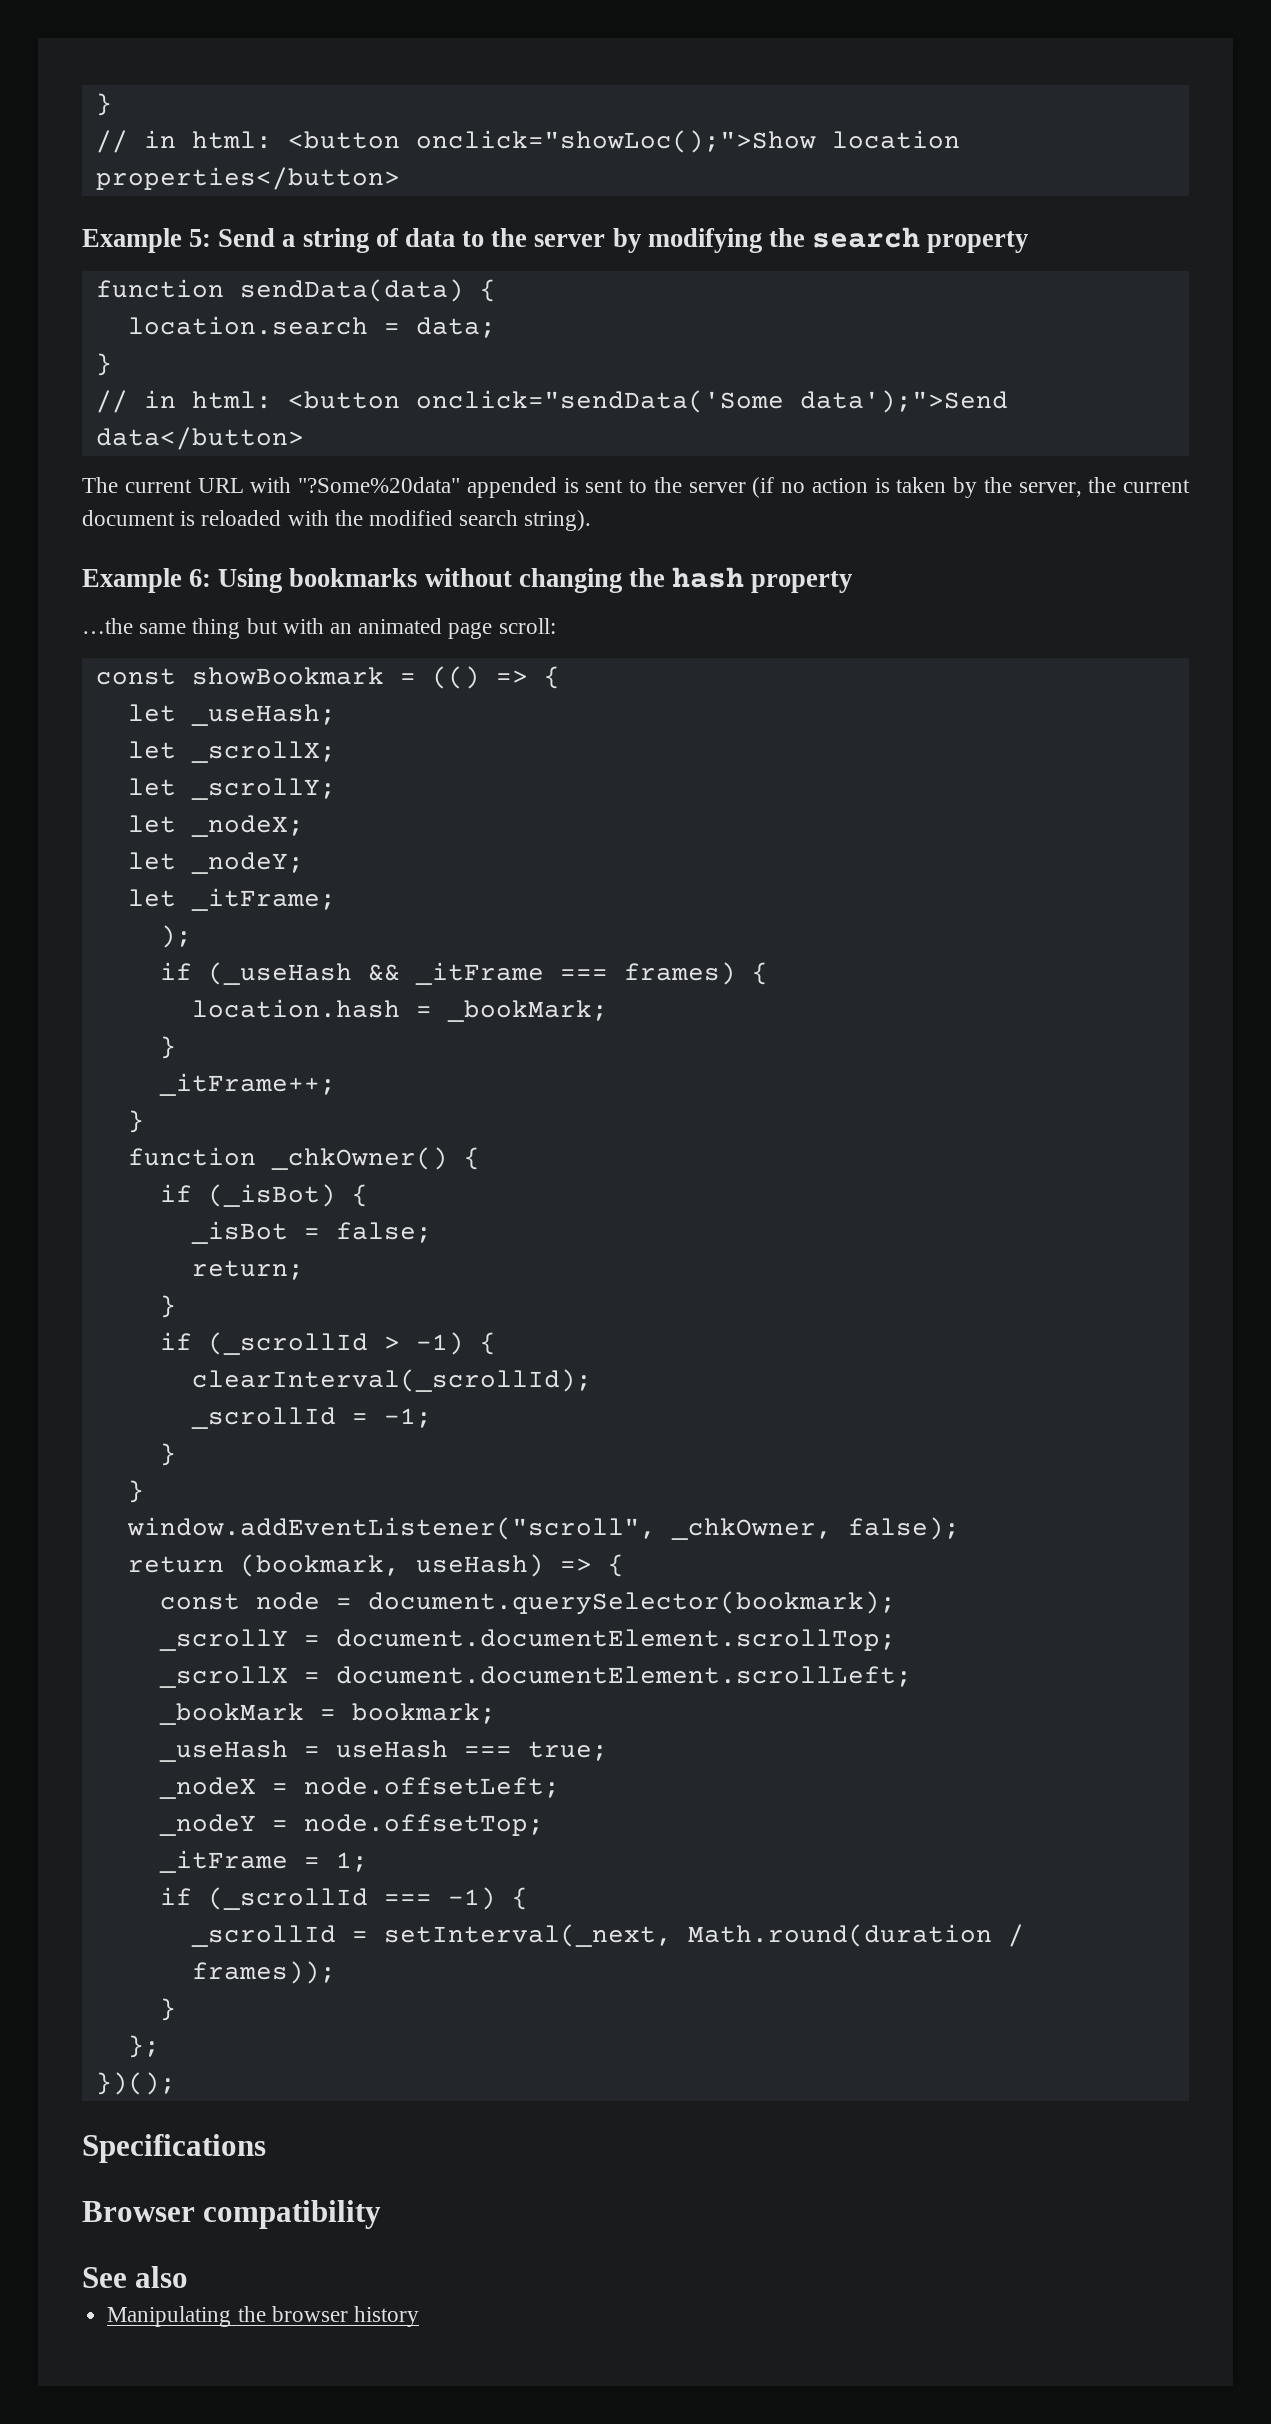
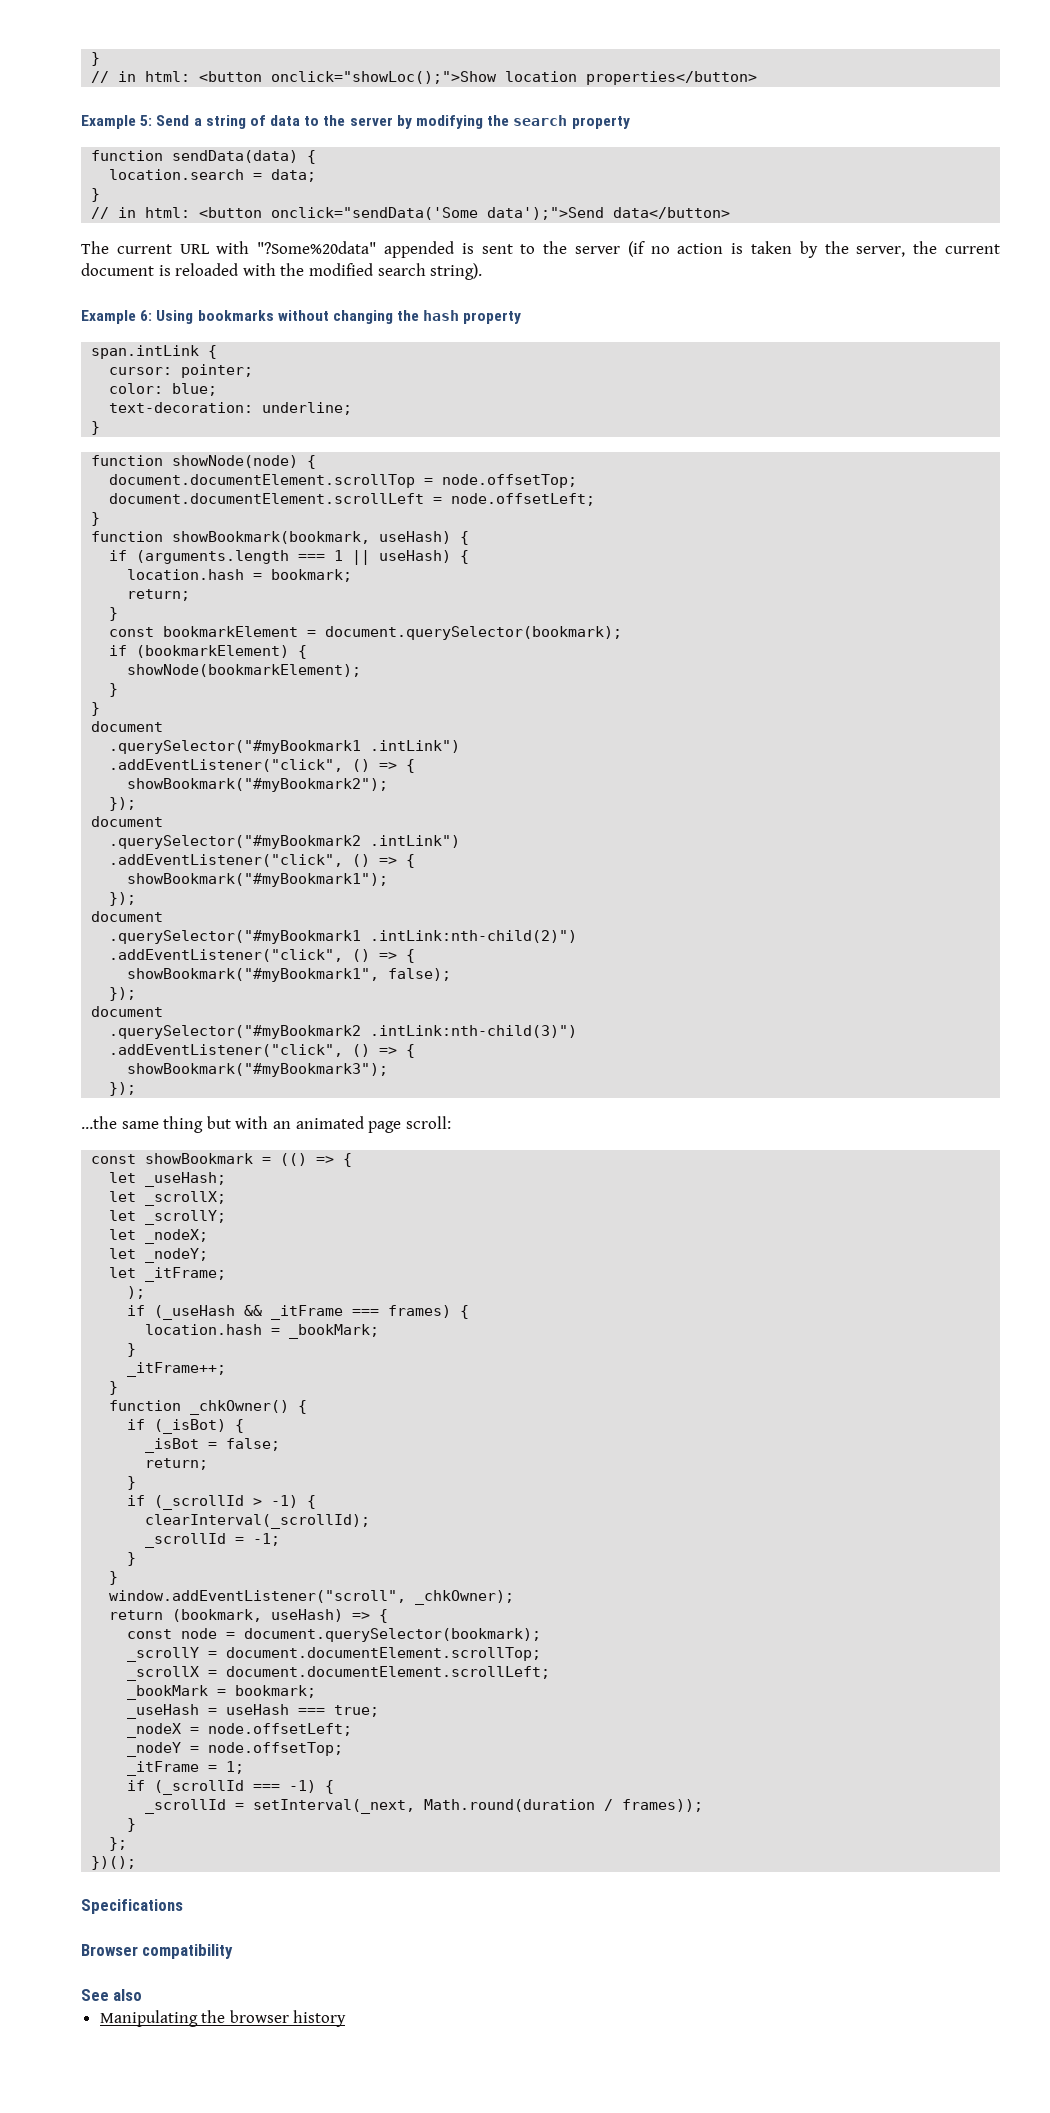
+ span.intLink {
+ cursor: pointer;
+ color: blue;
+ text-decoration: underline;
+ }
+ function showNode(node) {
+ document.documentElement.scrollTop = node.offsetTop;
+ document.documentElement.scrollLeft = node.offsetLeft;
+ }
+ function showBookmark(bookmark, useHash) {
+ if (arguments.length === 1 || useHash) {
+ location.hash = bookmark;
+ return;
+ }
+ const bookmarkElement = document.querySelector(bookmark);
+ if (bookmarkElement) {
+ showNode(bookmarkElement);
+ }
+ }
+ document
+ .querySelector("#myBookmark1 .intLink")
+ .addEventListener("click", () => {
+ showBookmark("#myBookmark2");
+ });
+ document
+ .querySelector("#myBookmark2 .intLink")
+ .addEventListener("click", () => {
+ showBookmark("#myBookmark1");
+ });
+ document
+ .querySelector("#myBookmark1 .intLink:nth-child(2)")
+ .addEventListener("click", () => {
+ showBookmark("#myBookmark1", false);
+ });
+ document
+ .querySelector("#myBookmark2 .intLink:nth-child(3)")
+ .addEventListener("click", () => {
+ showBookmark("#myBookmark3");
+ });
- window.addEventListener("scroll", _chkOwner, false);
+ window.addEventListener("scroll", _chkOwner);

